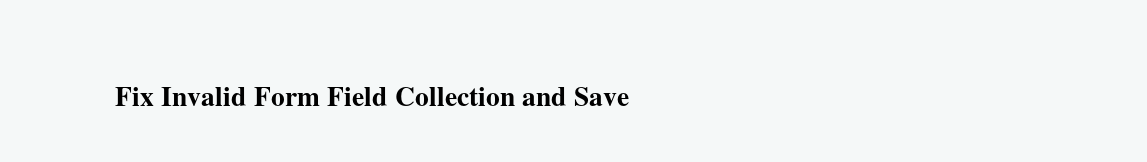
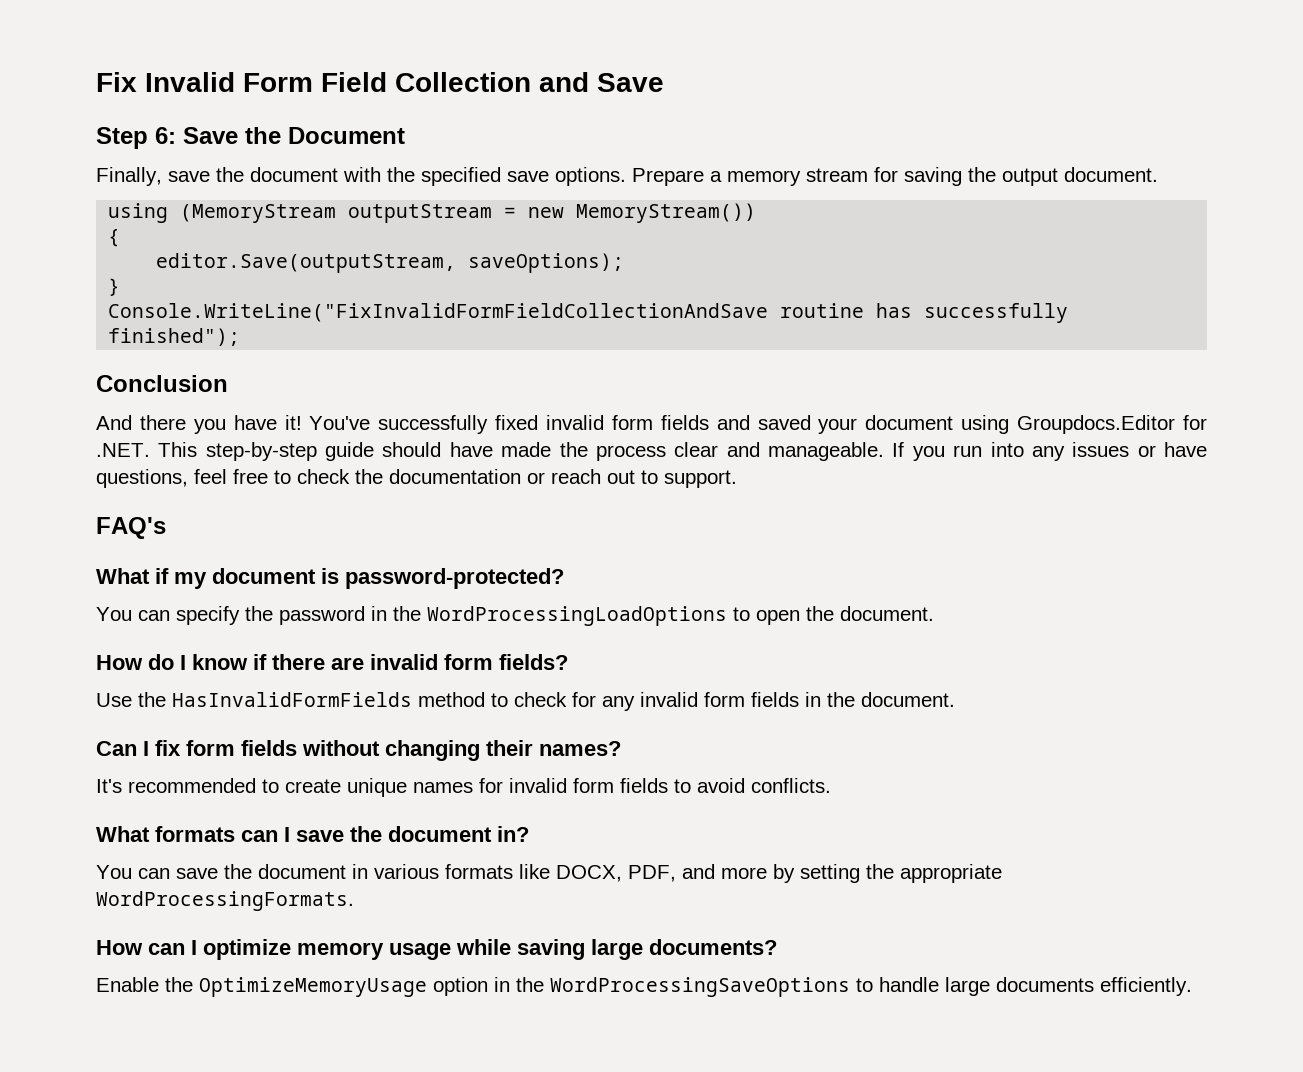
+ Step 6: Save the Document
+ Finally, save the document with the specified save options. Prepare a memory stream for saving the output document.
+ using (MemoryStream outputStream = new MemoryStream())
+ {
+ editor.Save(outputStream, saveOptions);
+ }
+ Console.WriteLine("FixInvalidFormFieldCollectionAndSave routine has successfully finished");
+ Conclusion
+ And there you have it! You've successfully fixed invalid form fields and saved your document using Groupdocs.Editor for .NET. This step-by-step guide should have made the process clear and manageable. If you run into any issues or have questions, feel free to check the documentation or reach out to support.
+ FAQ's
+ What if my document is password-protected?
+ You can specify the password in the WordProcessingLoadOptions to open the document.
+ How do I know if there are invalid form fields?
+ Use the HasInvalidFormFields method to check for any invalid form fields in the document.
+ Can I fix form fields without changing their names?
+ It's recommended to create unique names for invalid form fields to avoid conflicts.
+ What formats can I save the document in?
+ You can save the document in various formats like DOCX, PDF, and more by setting the appropriate WordProcessingFormats.
+ How can I optimize memory usage while saving large documents?
+ Enable the OptimizeMemoryUsage option in the WordProcessingSaveOptions to handle large documents efficiently.

